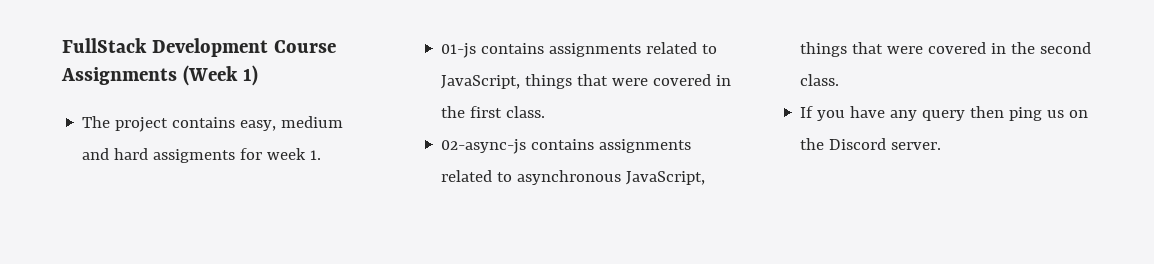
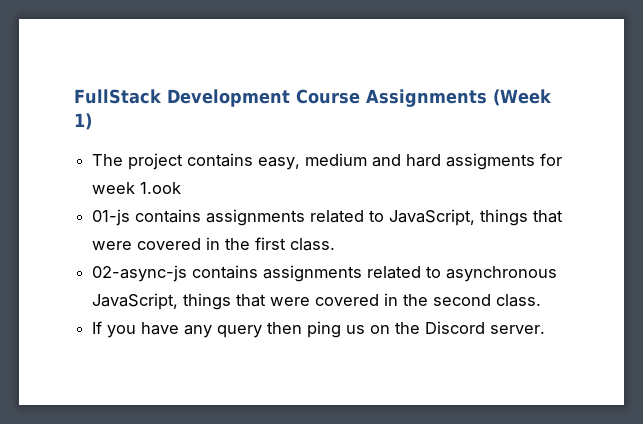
- The project contains easy, medium and hard assigments for week 1.
+ The project contains easy, medium and hard assigments for week 1.ook

